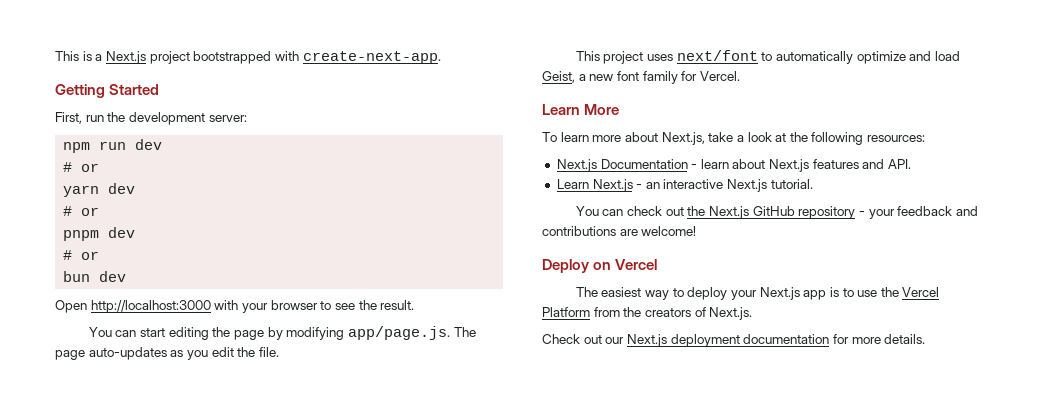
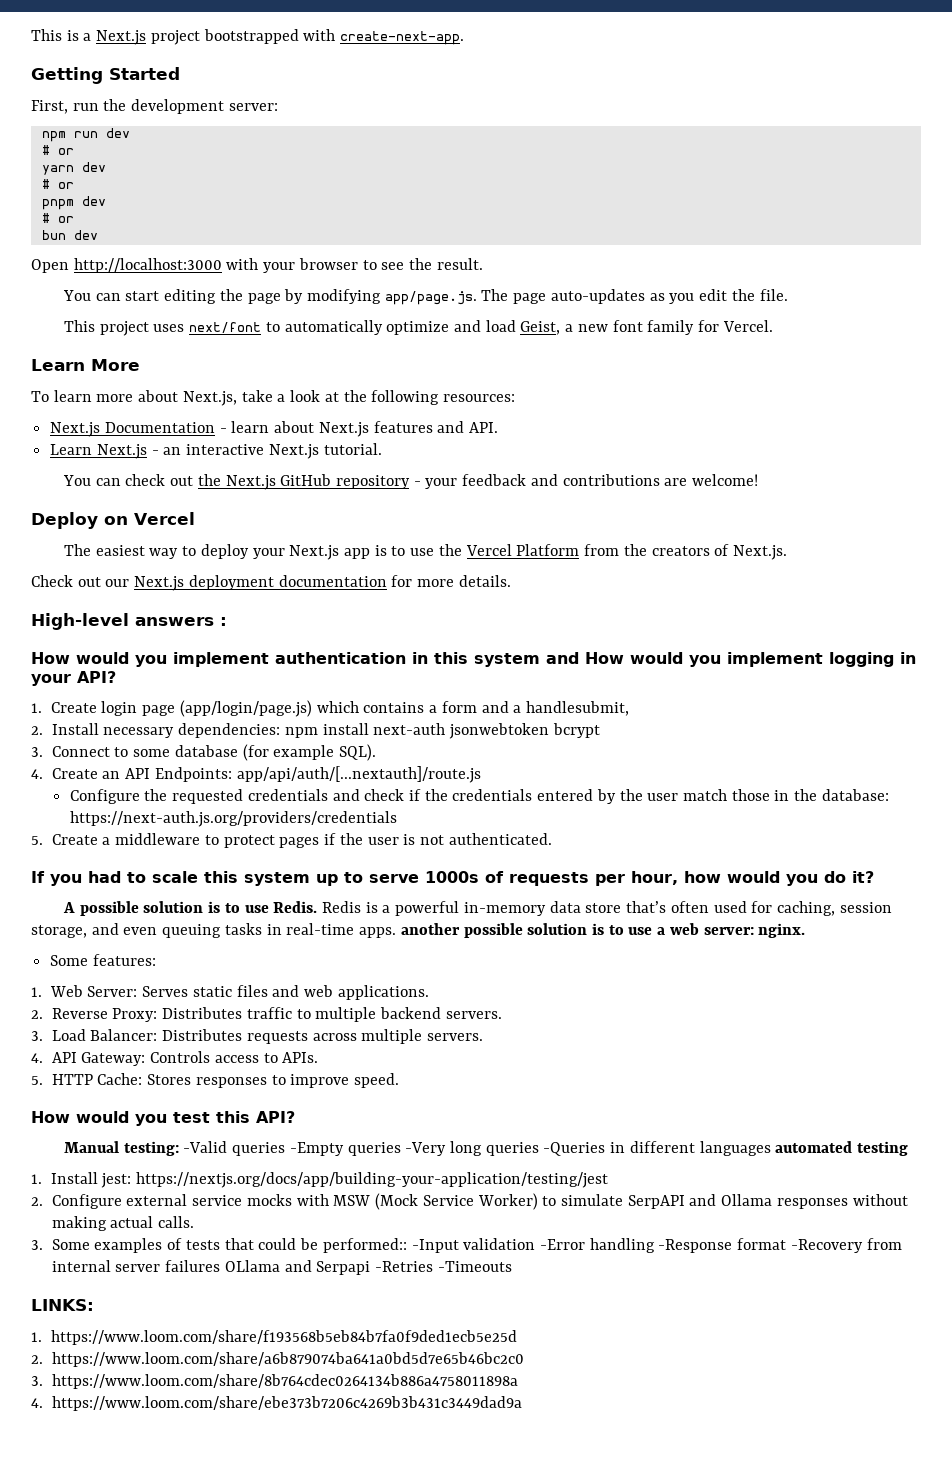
+ High-level answers :
+ How would you implement authentication in this system and How would you implement logging in your API?
+ 1. Create login page (app/login/page.js) which contains a form and a handlesubmit,
+ 2. Install necessary dependencies: npm install next-auth jsonwebtoken bcrypt
+ 3. Connect to some database (for example SQL).
+ 4. Create an API Endpoints: app/api/auth/[...nextauth]/route.js
+ Configure the requested credentials and check if the credentials entered by the user match those in the database: https://next-auth.js.org/providers/credentials
+ 5. Create a middleware to protect pages if the user is not authenticated.
+ If you had to scale this system up to serve 1000s of requests per hour, how would you do it?
+ A possible solution is to use Redis. Redis is a powerful in-memory data store that’s often used for caching, session storage, and even queuing tasks in real-time apps. another possible solution is to use a web server: nginx.
+ Some features:
+ 1. Web Server: Serves static files and web applications.
+ 2. Reverse Proxy: Distributes traffic to multiple backend servers.
+ 3. Load Balancer: Distributes requests across multiple servers.
+ 4. API Gateway: Controls access to APIs.
+ 5. HTTP Cache: Stores responses to improve speed.
+ How would you test this API?
+ Manual testing: -Valid queries -Empty queries -Very long queries -Queries in different languages automated testing
+ 1. Install jest: https://nextjs.org/docs/app/building-your-application/testing/jest
+ 2. Configure external service mocks with MSW (Mock Service Worker) to simulate SerpAPI and Ollama responses without making actual calls.
+ 3. Some examples of tests that could be performed:: -Input validation -Error handling -Response format -Recovery from internal server failures OLlama and Serpapi -Retries -Timeouts
+ LINKS:
+ 1. https://www.loom.com/share/f193568b5eb84b7fa0f9ded1ecb5e25d
+ 2. https://www.loom.com/share/a6b879074ba641a0bd5d7e65b46bc2c0
+ 3. https://www.loom.com/share/8b764cdec0264134b886a4758011898a
+ 4. https://www.loom.com/share/ebe373b7206c4269b3b431c3449dad9a

